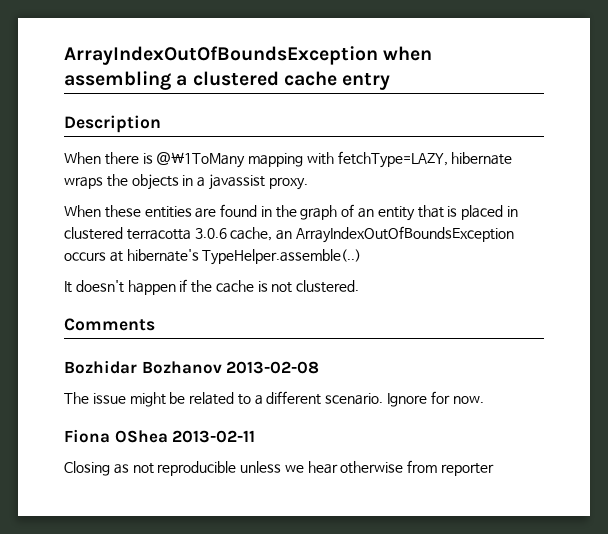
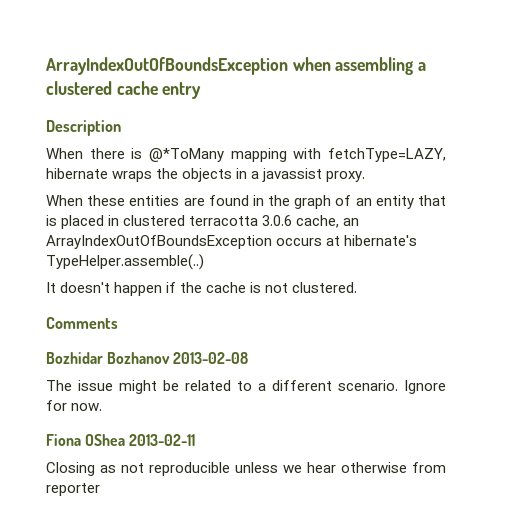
- When there is @\1ToMany mapping with fetchType=LAZY, hibernate wraps the objects in a javassist proxy.
+ When there is @*ToMany mapping with fetchType=LAZY, hibernate wraps the objects in a javassist proxy.

